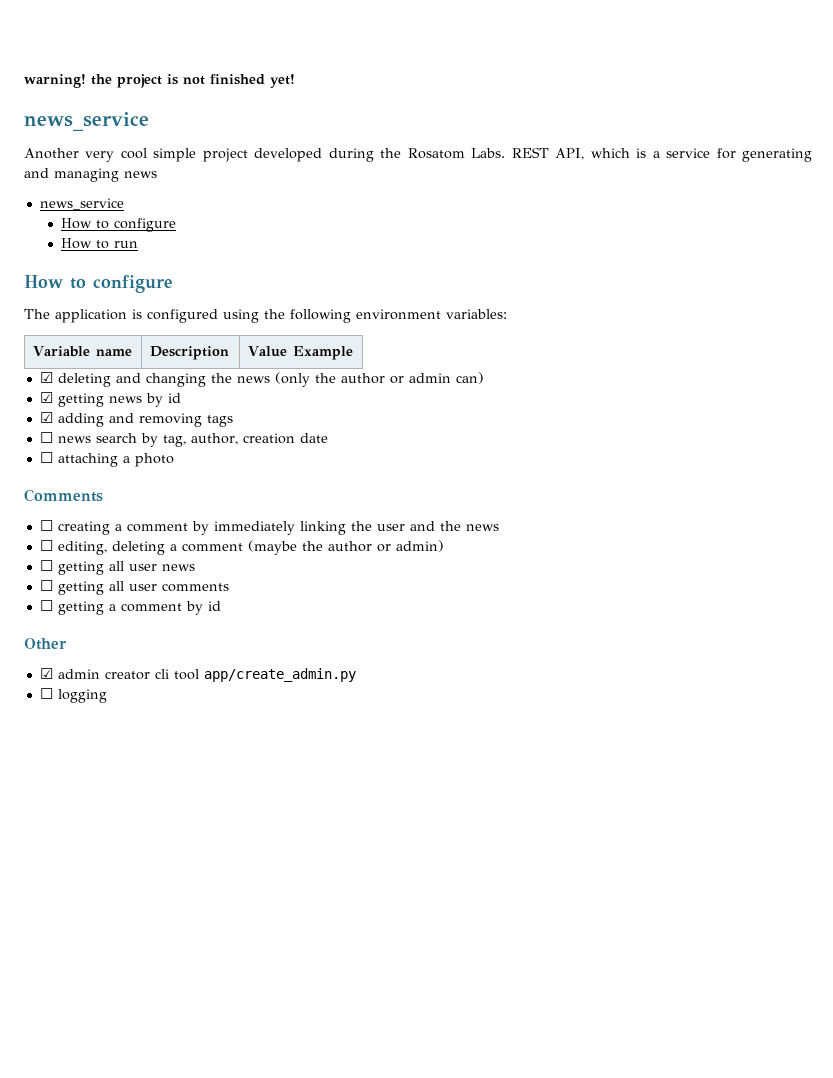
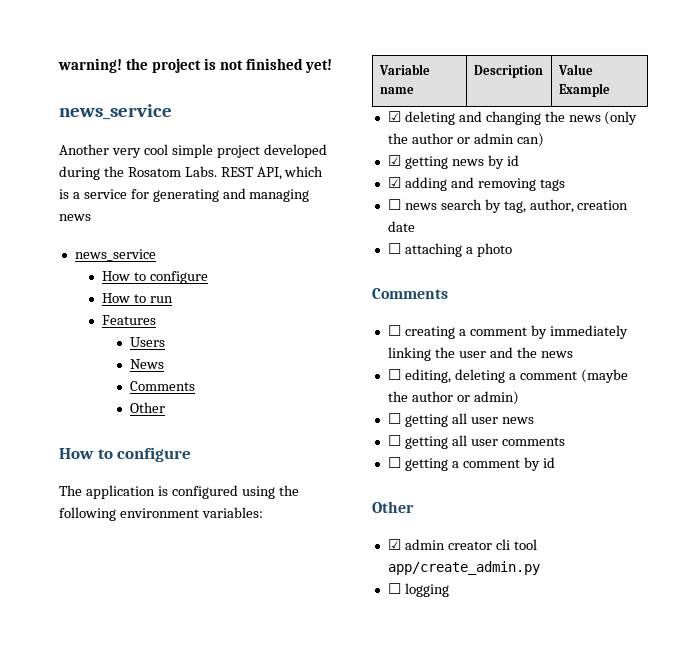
+ Features
+ Users
+ News
+ Comments
+ Other

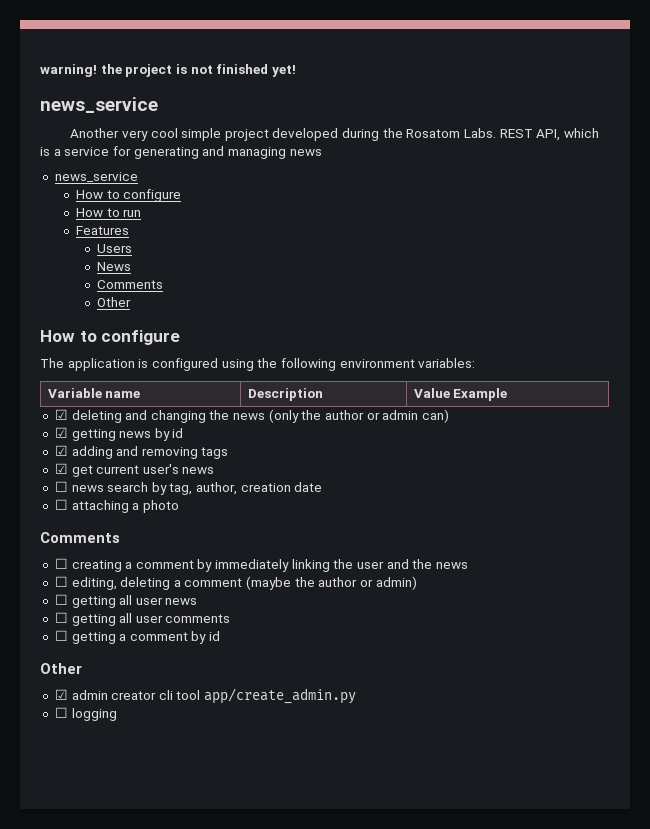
+ ☑ get current user's news

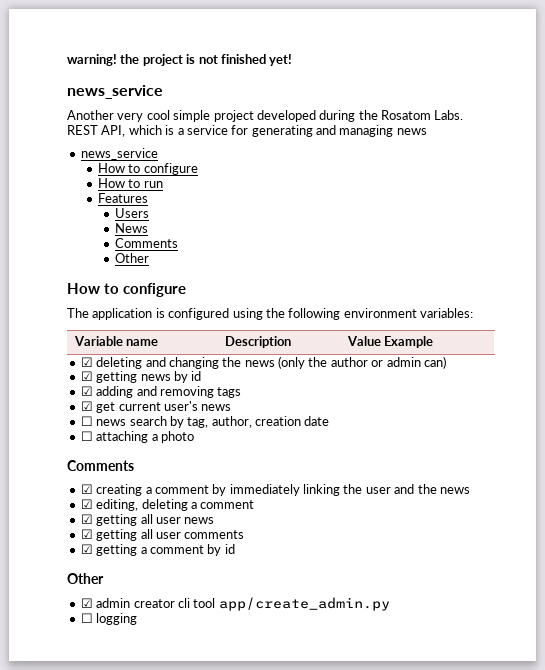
- ☐ creating a comment by immediately linking the user and the news
+ ☑ creating a comment by immediately linking the user and the news
- ☐ editing, deleting a comment (maybe the author or admin)
- ☐ getting all user news
+ ☑ editing, deleting a comment
+ ☑ getting all user news
- ☐ getting all user comments
+ ☑ getting all user comments
- ☐ getting a comment by id
+ ☑ getting a comment by id

